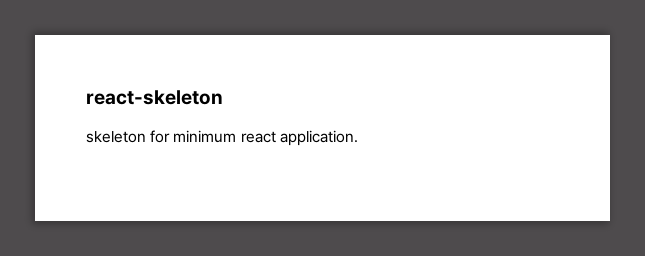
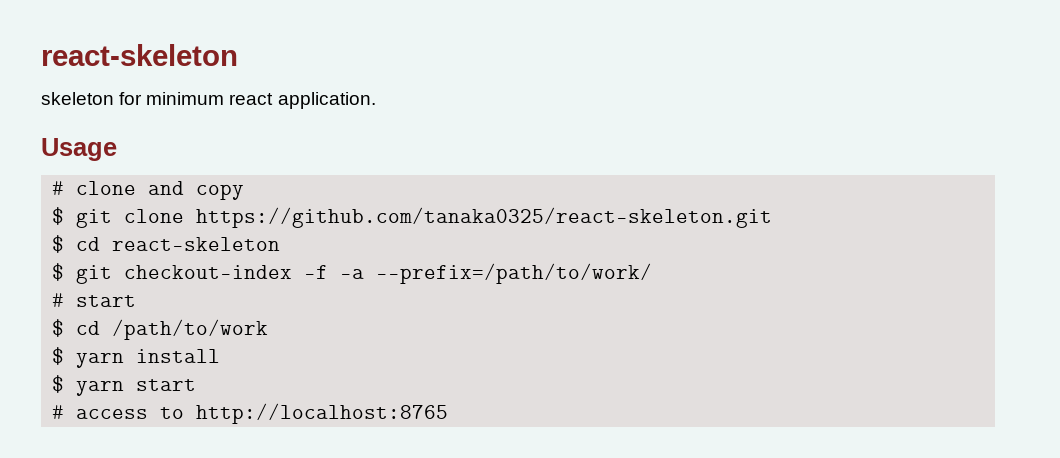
+ Usage
+ # clone and copy
+ $ git clone https://github.com/tanaka0325/react-skeleton.git
+ $ cd react-skeleton
+ $ git checkout-index -f -a --prefix=/path/to/work/
+ # start
+ $ cd /path/to/work
+ $ yarn install
+ $ yarn start
+ # access to http://localhost:8765

